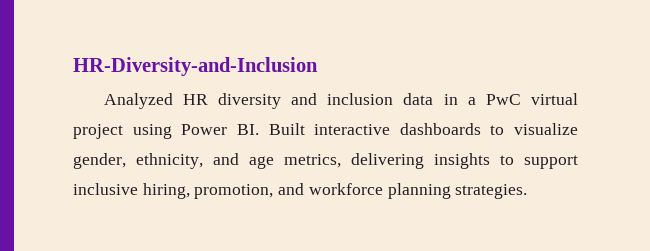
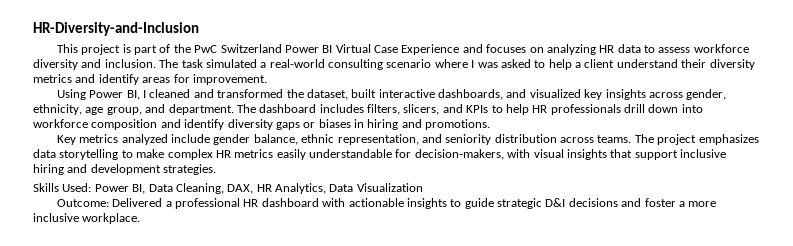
- Analyzed HR diversity and inclusion data in a PwC virtual project using Power BI. Built interactive dashboards to visualize gender, ethnicity, and age metrics, delivering insights to support inclusive hiring, promotion, and workforce planning strategies.
+ This project is part of the PwC Switzerland Power BI Virtual Case Experience and focuses on analyzing HR data to assess workforce diversity and inclusion. The task simulated a real-world consulting scenario where I was asked to help a client understand their diversity metrics and identify areas for improvement.
+ Using Power BI, I cleaned and transformed the dataset, built interactive dashboards, and visualized key insights across gender, ethnicity, age group, and department. The dashboard includes filters, slicers, and KPIs to help HR professionals drill down into workforce composition and identify diversity gaps or biases in hiring and promotions.
+ Key metrics analyzed include gender balance, ethnic representation, and seniority distribution across teams. The project emphasizes data storytelling to make complex HR metrics easily understandable for decision-makers, with visual insights that support inclusive hiring and development strategies.
+ Skills Used: Power BI, Data Cleaning, DAX, HR Analytics, Data Visualization
+ Outcome: Delivered a professional HR dashboard with actionable insights to guide strategic D&I decisions and foster a more inclusive workplace.

